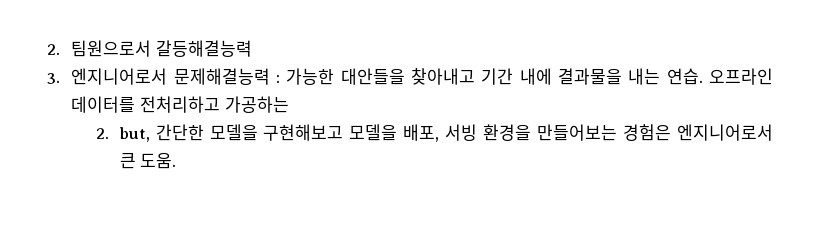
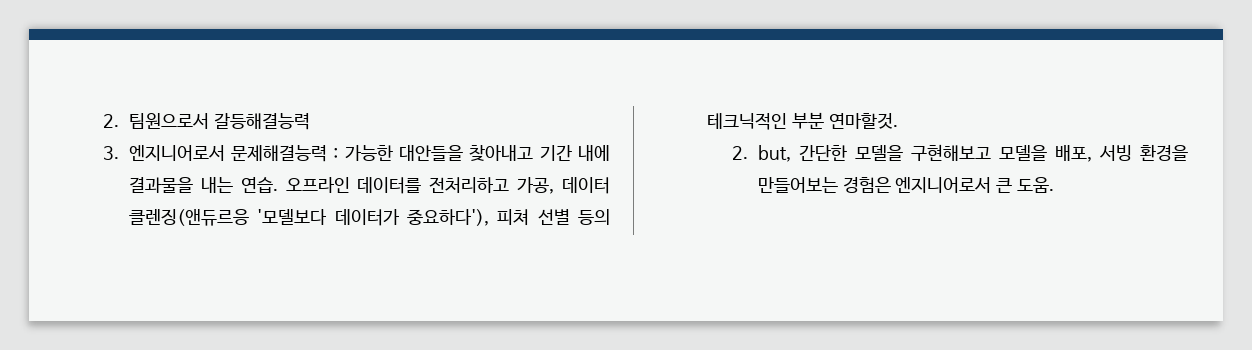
- 오프라인 데이터를 전처리하고 가공하는
+ 오프라인 데이터를 전처리하고 가공, 데이터 클렌징(앤듀르응 '모델보다 데이터가 중요하다'), 피쳐 선별 등의 테크닉적인 부분 연마할것.

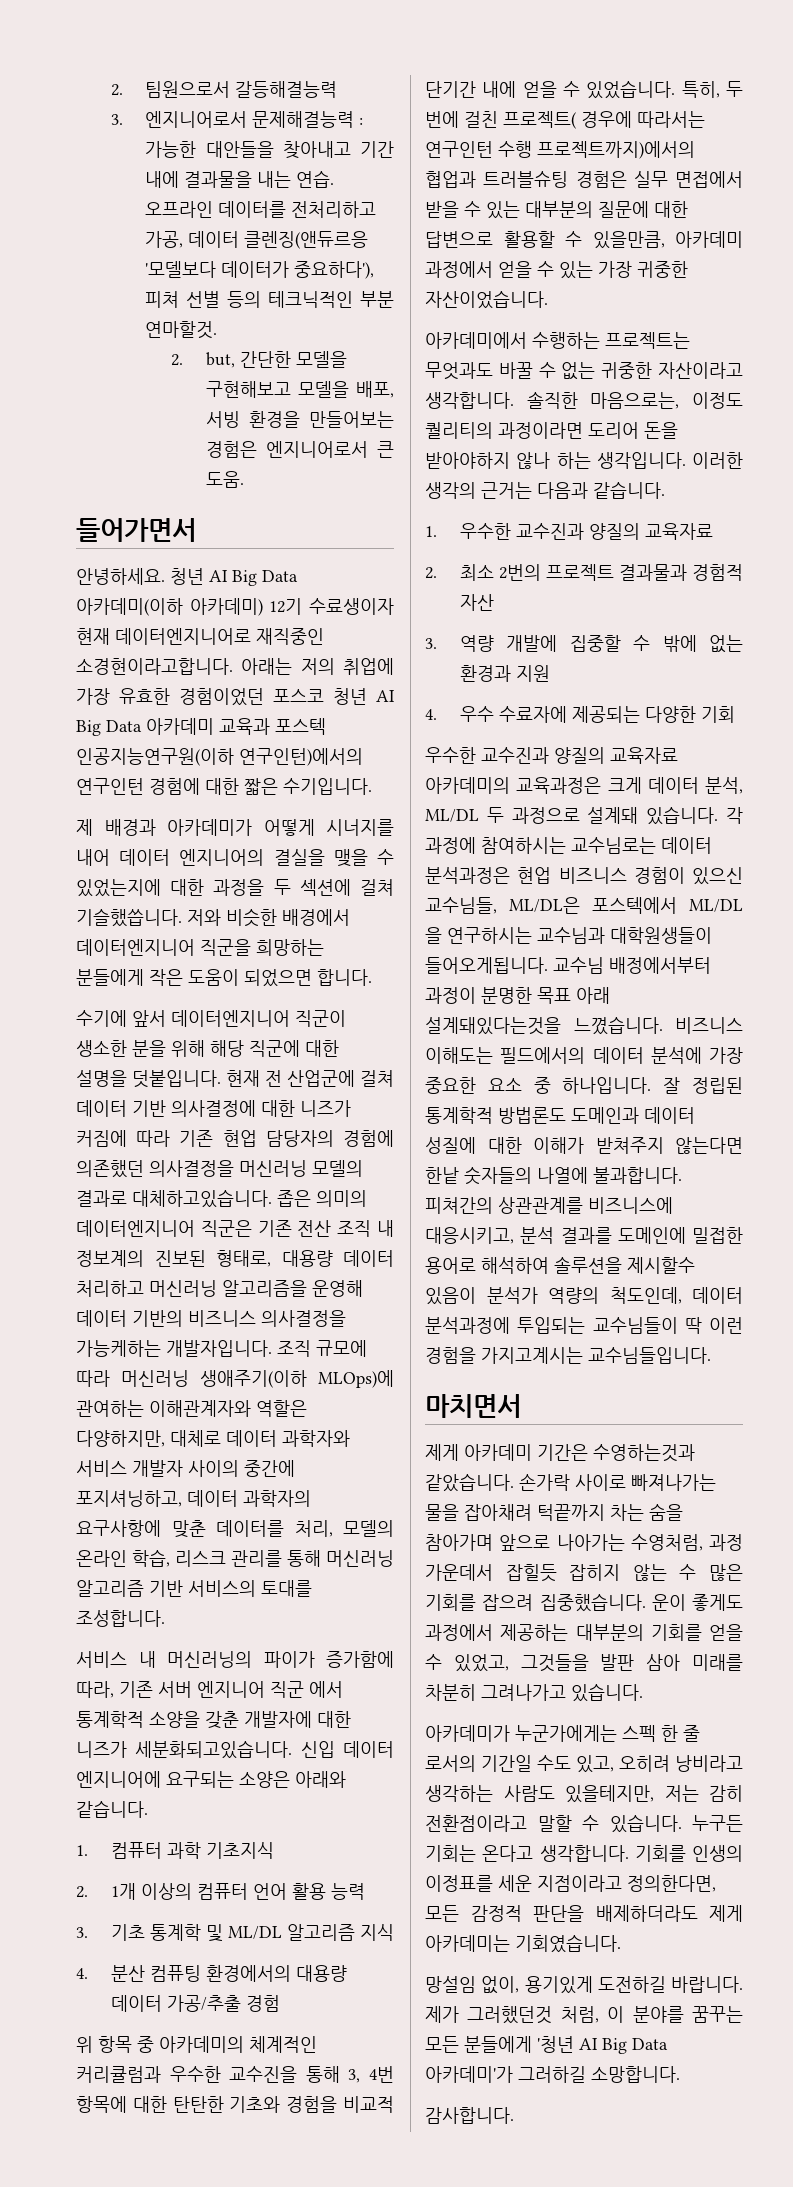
+ 들어가면서
+ 안녕하세요. 청년 AI Big Data 아카데미(이하 아카데미) 12기 수료생이자 현재 데이터엔지니어로 재직중인 소경현이라고합니다. 아래는 저의 취업에 가장 유효한 경험이었던 포스코 청년 AI Big Data 아카데미 교육과 포스텍 인공지능연구원(이하 연구인턴)에서의 연구인턴 경험에 대한 짧은 수기입니다.
+ 제 배경과 아카데미가 어떻게 시너지를 내어 데이터 엔지니어의 결실을 맺을 수 있었는지에 대한 과정을 두 섹션에 걸쳐 기슬했씁니다. 저와 비슷한 배경에서 데이터엔지니어 직군을 희망하는 분들에게 작은 도움이 되었으면 합니다.
+ 수기에 앞서 데이터엔지니어 직군이 생소한 분을 위해 해당 직군에 대한 설명을 덧붙입니다. 현재 전 산업군에 걸쳐 데이터 기반 의사결정에 대한 니즈가 커짐에 따라 기존 현업 담당자의 경험에 의존했던 의사결정을 머신러닝 모델의 결과로 대체하고있습니다. 좁은 의미의 데이터엔지니어 직군은 기존 전산 조직 내 정보계의 진보된 형태로, 대용량 데이터 처리하고 머신러닝 알고리즘을 운영해 데이터 기반의 비즈니스 의사결정을 가능케하는 개발자입니다. 조직 규모에 따라 머신러닝 생애주기(이하 MLOps)에 관여하는 이해관계자와 역할은 다양하지만, 대체로 데이터 과학자와 서비스 개발자 사이의 중간에 포지셔닝하고, 데이터 과학자의 요구사항에 맞춘 데이터를 처리, 모델의 온라인 학습, 리스크 관리를 통해 머신러닝 알고리즘 기반 서비스의 토대를 조성합니다.
+ 서비스 내 머신러닝의 파이가 증가함에 따라, 기존 서버 엔지니어 직군 에서 통계학적 소양을 갖춘 개발자에 대한 니즈가 세분화되고있습니다. 신입 데이터 엔지니어에 요구되는 소양은 아래와 같습니다.
+ 1. 컴퓨터 과학 기초지식
+ 2. 1개 이상의 컴퓨터 언어 활용 능력
+ 3. 기초 통계학 및 ML/DL 알고리즘 지식
+ 4. 분산 컴퓨팅 환경에서의 대용량 데이터 가공/추출 경험
+ 위 항목 중 아카데미의 체계적인 커리큘럼과 우수한 교수진을 통해 3, 4번 항목에 대한 탄탄한 기초와 경험을 비교적 단기간 내에 얻을 수 있었습니다. 특히, 두 번에 걸친 프로젝트( 경우에 따라서는 연구인턴 수행 프로젝트까지)에서의 협업과 트러블슈팅 경험은 실무 면접에서 받을 수 있는 대부분의 질문에 대한 답변으로 활용할 수 있을만큼, 아카데미 과정에서 얻을 수 있는 가장 귀중한 자산이었습니다.
+ 아카데미에서 수행하는 프로젝트는 무엇과도 바꿀 수 없는 귀중한 자산이라고 생각합니다. 솔직한 마음으로는, 이정도 퀄리티의 과정이라면 도리어 돈을 받아야하지 않나 하는 생각입니다. 이러한 생각의 근거는 다음과 같습니다.
+ 1. 우수한 교수진과 양질의 교육자료
+ 2. 최소 2번의 프로젝트 결과물과 경험적 자산
+ 3. 역량 개발에 집중할 수 밖에 없는 환경과 지원
+ 4. 우수 수료자에 제공되는 다양한 기회
+ 우수한 교수진과 양질의 교육자료 아카데미의 교육과정은 크게 데이터 분석, ML/DL 두 과정으로 설계돼 있습니다. 각 과정에 참여하시는 교수님로는 데이터 분석과정은 현업 비즈니스 경험이 있으신 교수님들, ML/DL은 포스텍에서 ML/DL 을 연구하시는 교수님과 대학원생들이 들어오게됩니다. 교수님 배정에서부터 과정이 분명한 목표 아래 설계돼있다는것을 느꼈습니다. 비즈니스 이해도는 필드에서의 데이터 분석에 가장 중요한 요소 중 하나입니다. 잘 정립된 통계학적 방법론도 도메인과 데이터 성질에 대한 이해가 받쳐주지 않는다면 한낱 숫자들의 나열에 불과합니다. 피쳐간의 상관관계를 비즈니스에 대응시키고, 분석 결과를 도메인에 밀접한 용어로 해석하여 솔루션을 제시할수 있음이 분석가 역량의 척도인데, 데이터 분석과정에 투입되는 교수님들이 딱 이런 경험을 가지고계시는 교수님들입니다.
+ 마치면서
+ 제게 아카데미 기간은 수영하는것과 같았습니다. 손가락 사이로 빠져나가는 물을 잡아채려 턱끝까지 차는 숨을 참아가며 앞으로 나아가는 수영처럼, 과정 가운데서 잡힐듯 잡히지 않는 수 많은 기회를 잡으려 집중했습니다. 운이 좋게도 과정에서 제공하는 대부분의 기회를 얻을 수 있었고, 그것들을 발판 삼아 미래를 차분히 그려나가고 있습니다.
+ 아카데미가 누군가에게는 스펙 한 줄 로서의 기간일 수도 있고, 오히려 낭비라고 생각하는 사람도 있을테지만, 저는 감히 전환점이라고 말할 수 있습니다. 누구든 기회는 온다고 생각합니다. 기회를 인생의 이정표를 세운 지점이라고 정의한다면, 모든 감정적 판단을 배제하더라도 제게 아카데미는 기회였습니다.
+ 망설임 없이, 용기있게 도전하길 바랍니다. 제가 그러했던것 처럼, 이 분야를 꿈꾸는 모든 분들에게 '청년 AI Big Data 아카데미'가 그러하길 소망합니다.
+ 감사합니다.

